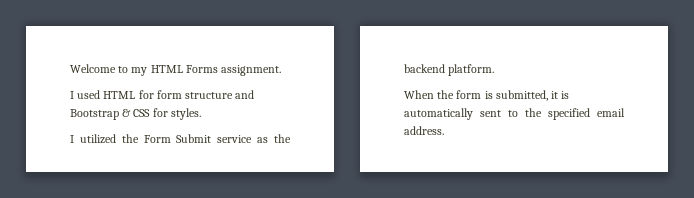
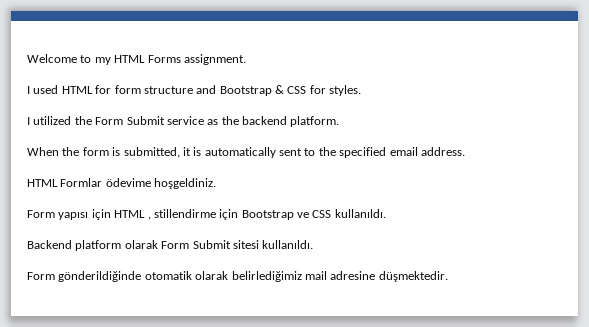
+ HTML Formlar ödevime hoşgeldiniz.
+ Form yapısı için HTML , stillendirme için Bootstrap ve CSS kullanıldı.
+ Backend platform olarak Form Submit sitesi kullanıldı.
+ Form gönderildiğinde otomatik olarak belirlediğimiz mail adresine düşmektedir.

